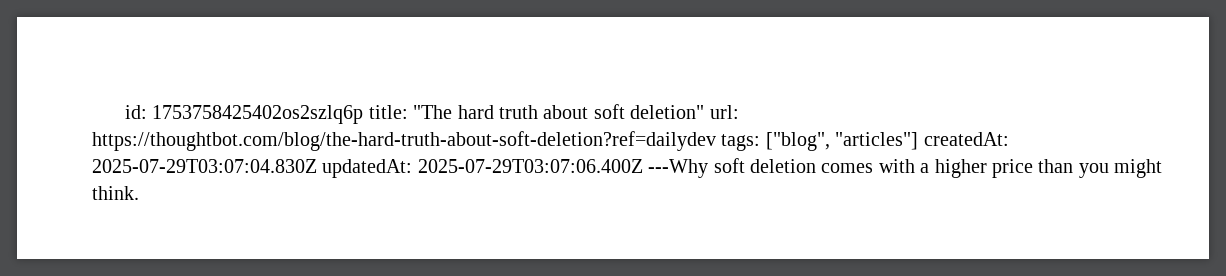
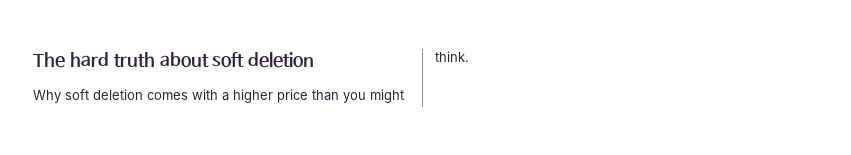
- id: 1753758425402os2szlq6p title: "The hard truth about soft deletion" url: https://thoughtbot.com/blog/the-hard-truth-about-soft-deletion?ref=dailydev tags: ["blog", "articles"] createdAt: 2025-07-29T03:07:04.830Z updatedAt: 2025-07-29T03:07:06.400Z ---Why soft deletion comes with a higher price than you might think.
+ The hard truth about soft deletion
+ Why soft deletion comes with a higher price than you might think.

